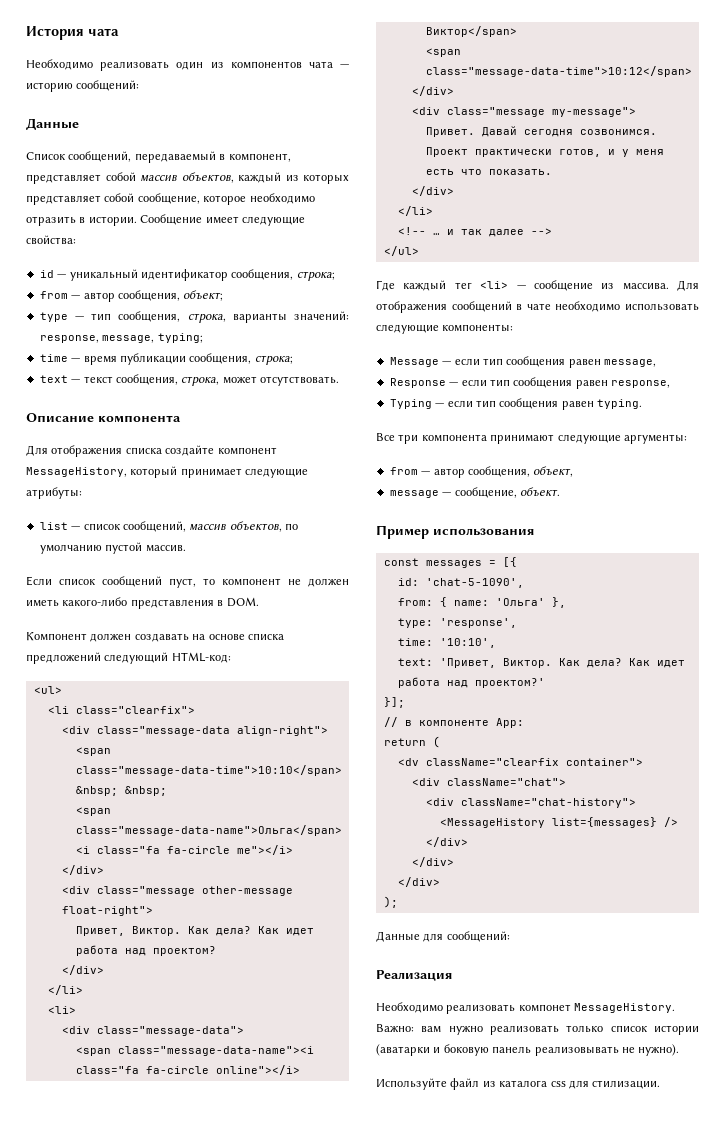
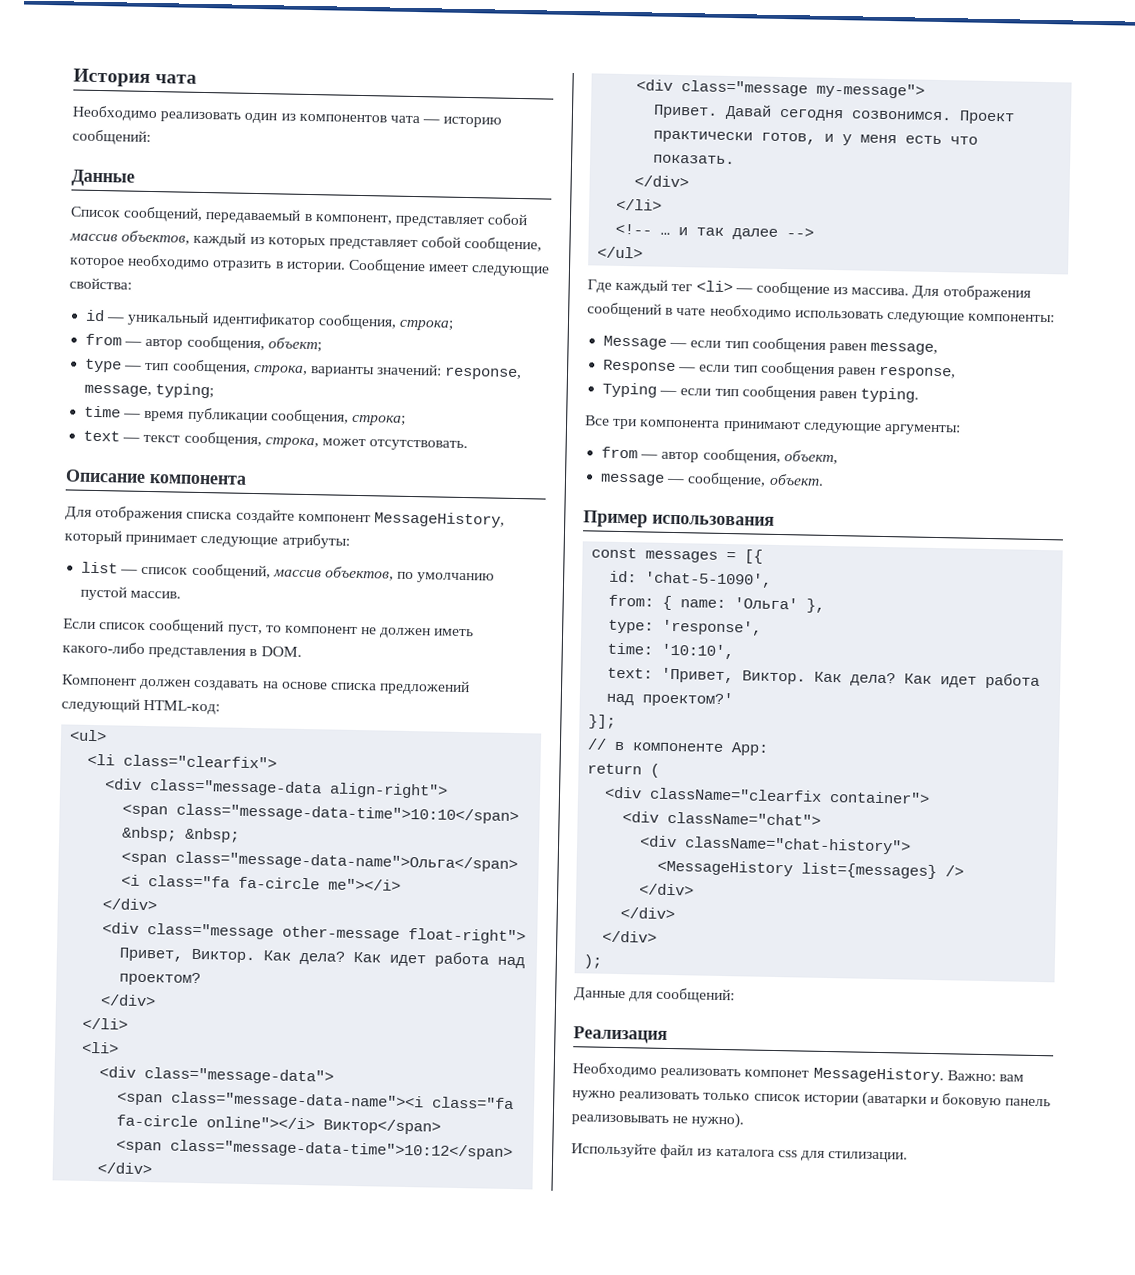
- <dv className="clearfix container">
+ <div className="clearfix container">

